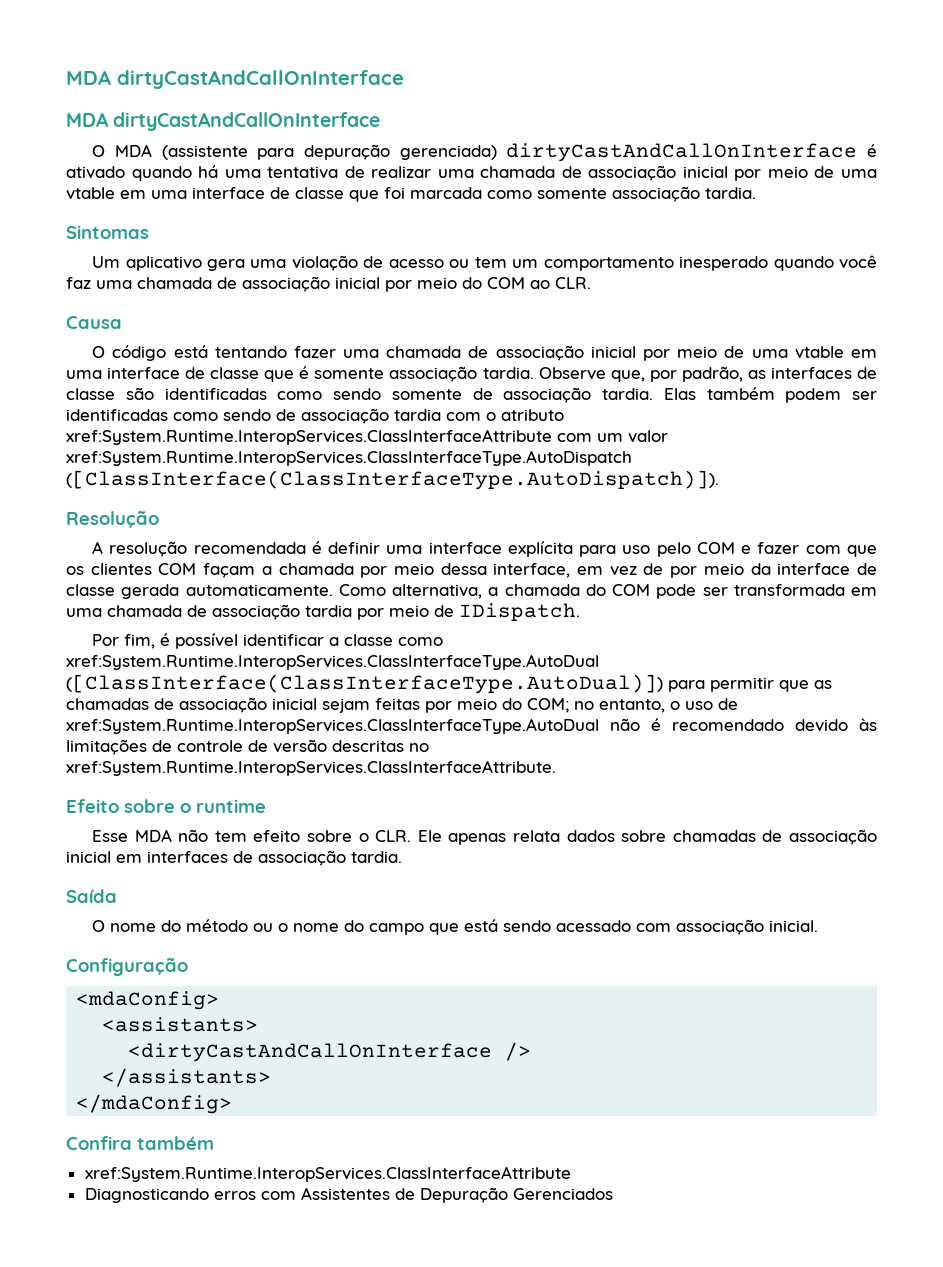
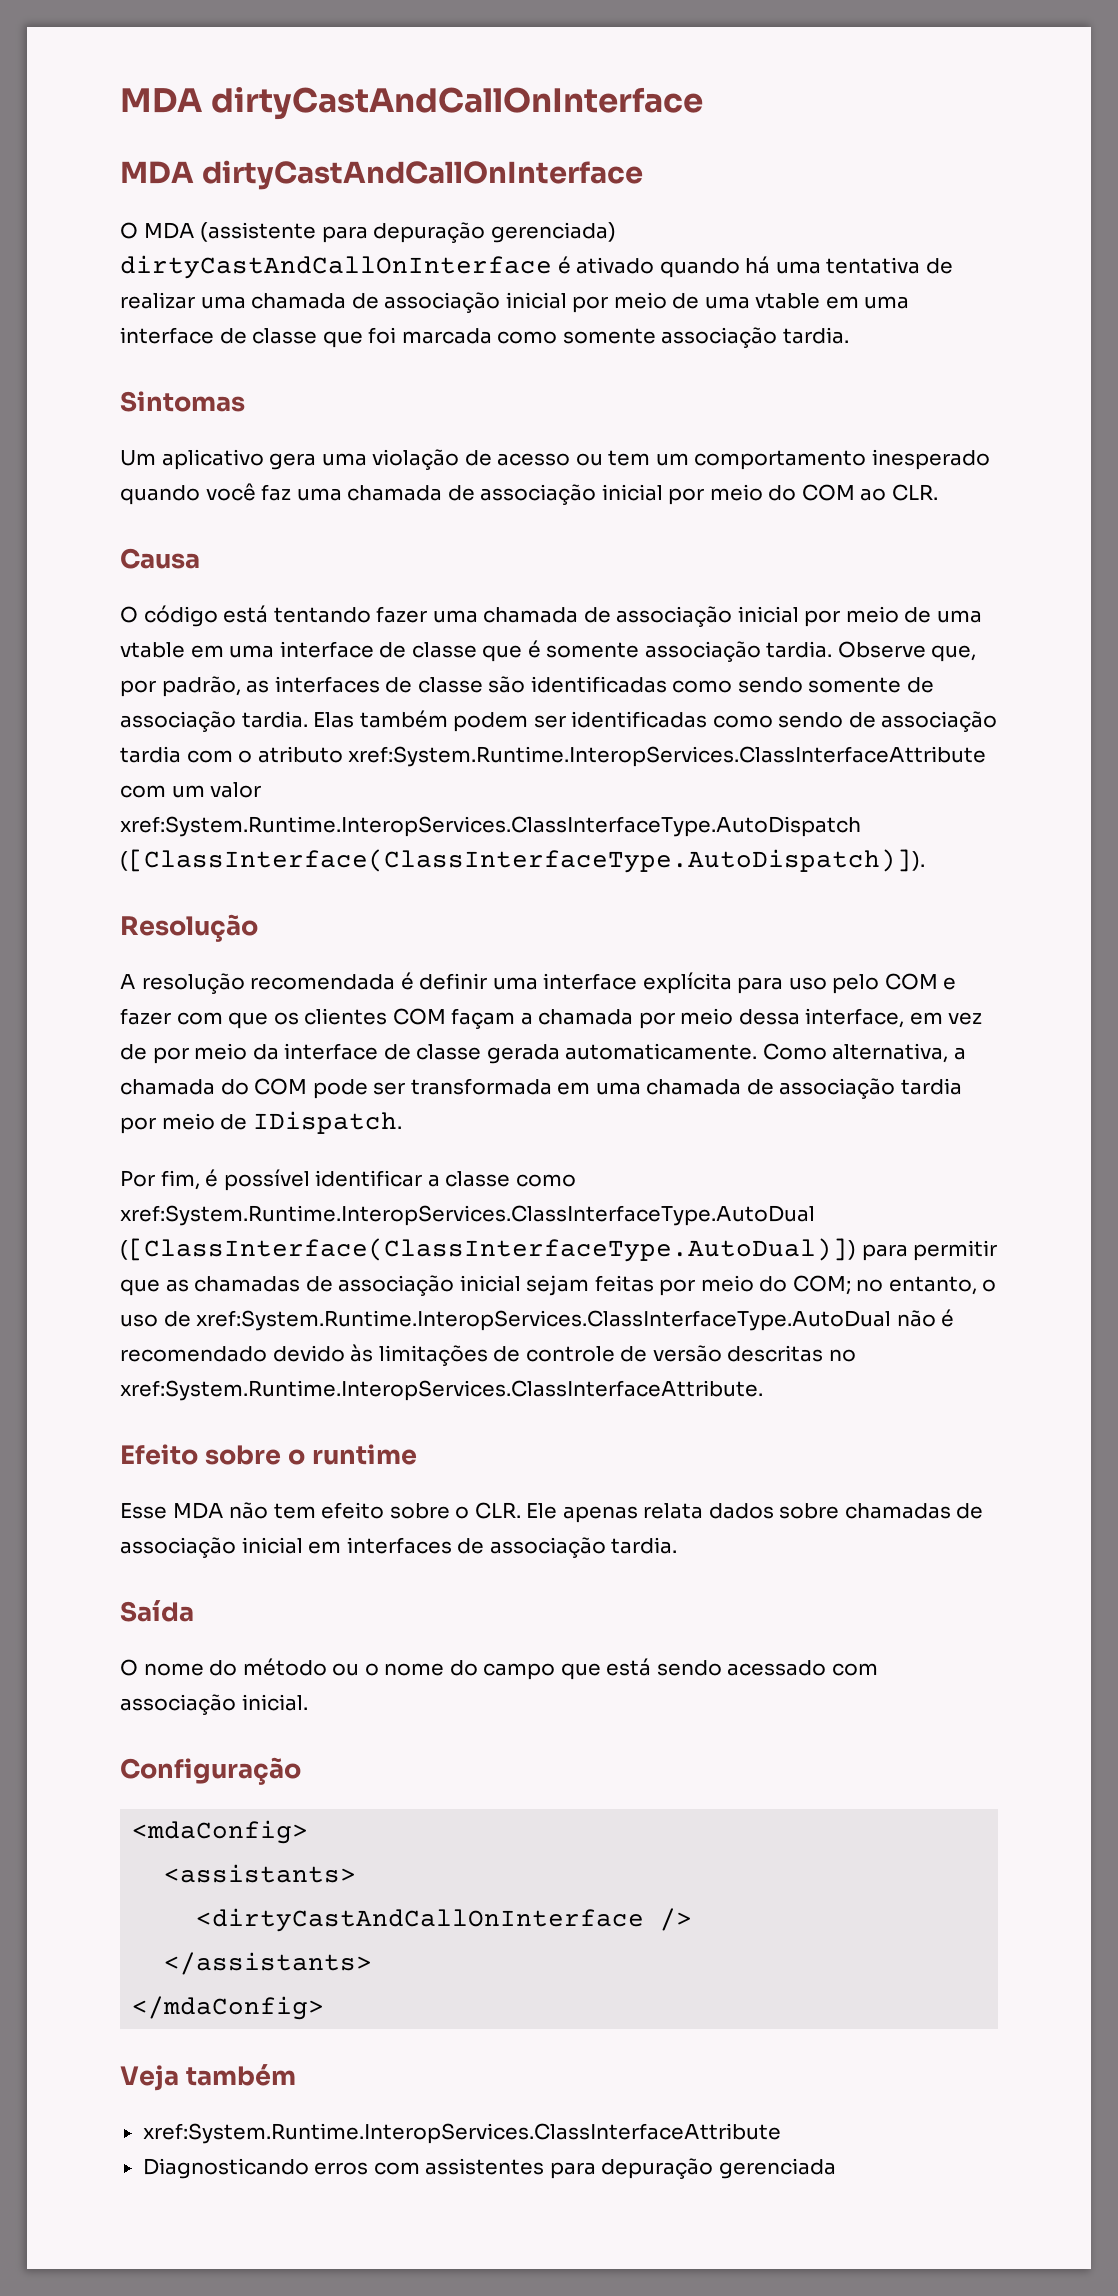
- Confira também
+ Veja também
- Diagnosticando erros com Assistentes de Depuração Gerenciados
+ Diagnosticando erros com assistentes para depuração gerenciada

